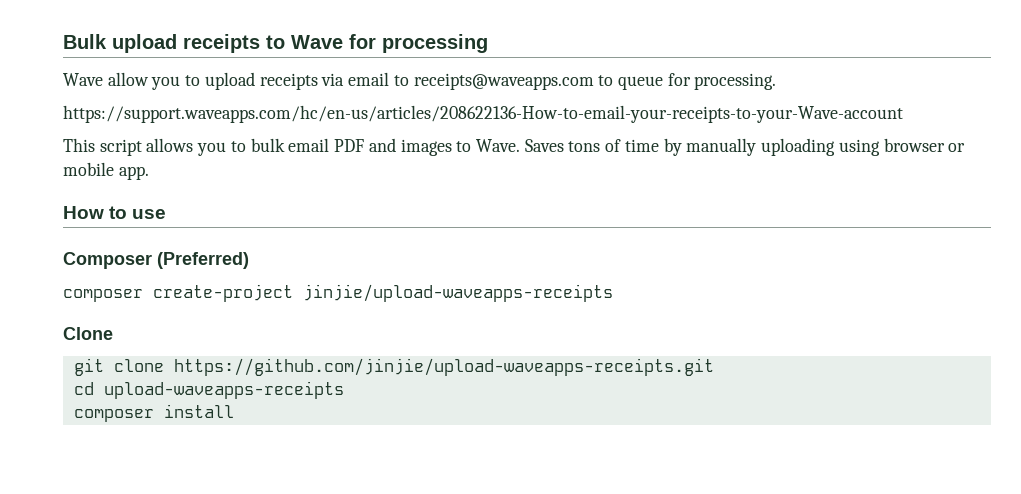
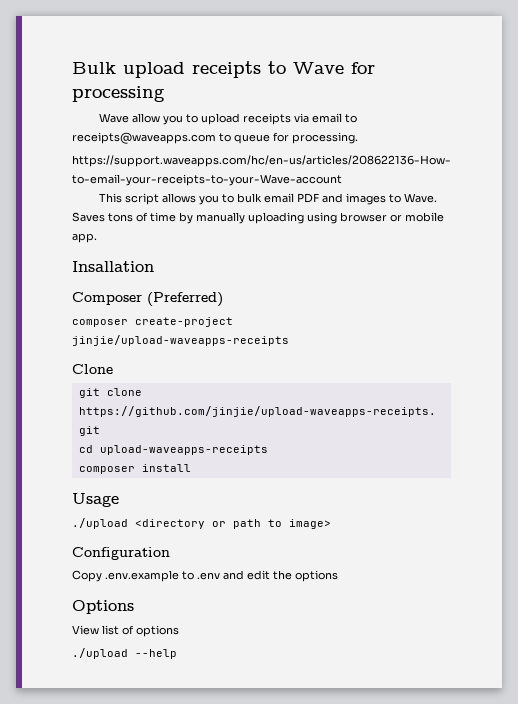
- How to use
+ Insallation
+ Usage
+ ./upload <directory or path to image>
+ Configuration
+ Copy .env.example to .env and edit the options
+ Options
+ View list of options
+ ./upload --help

